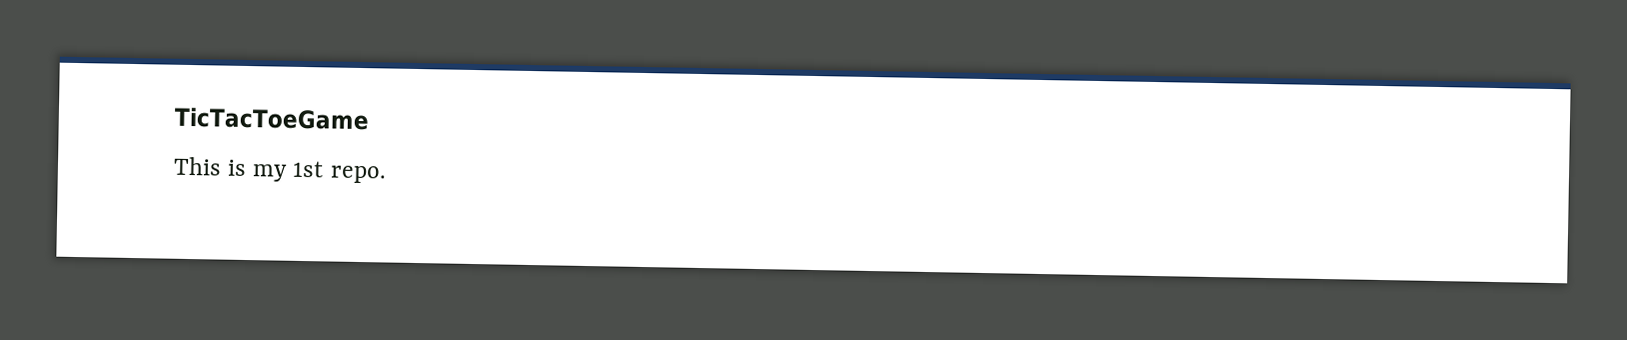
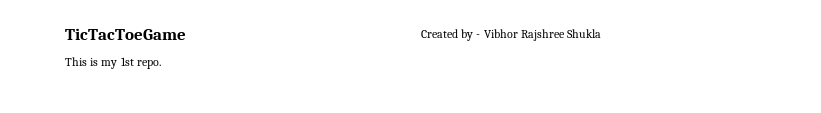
+ Created by - Vibhor Rajshree Shukla

